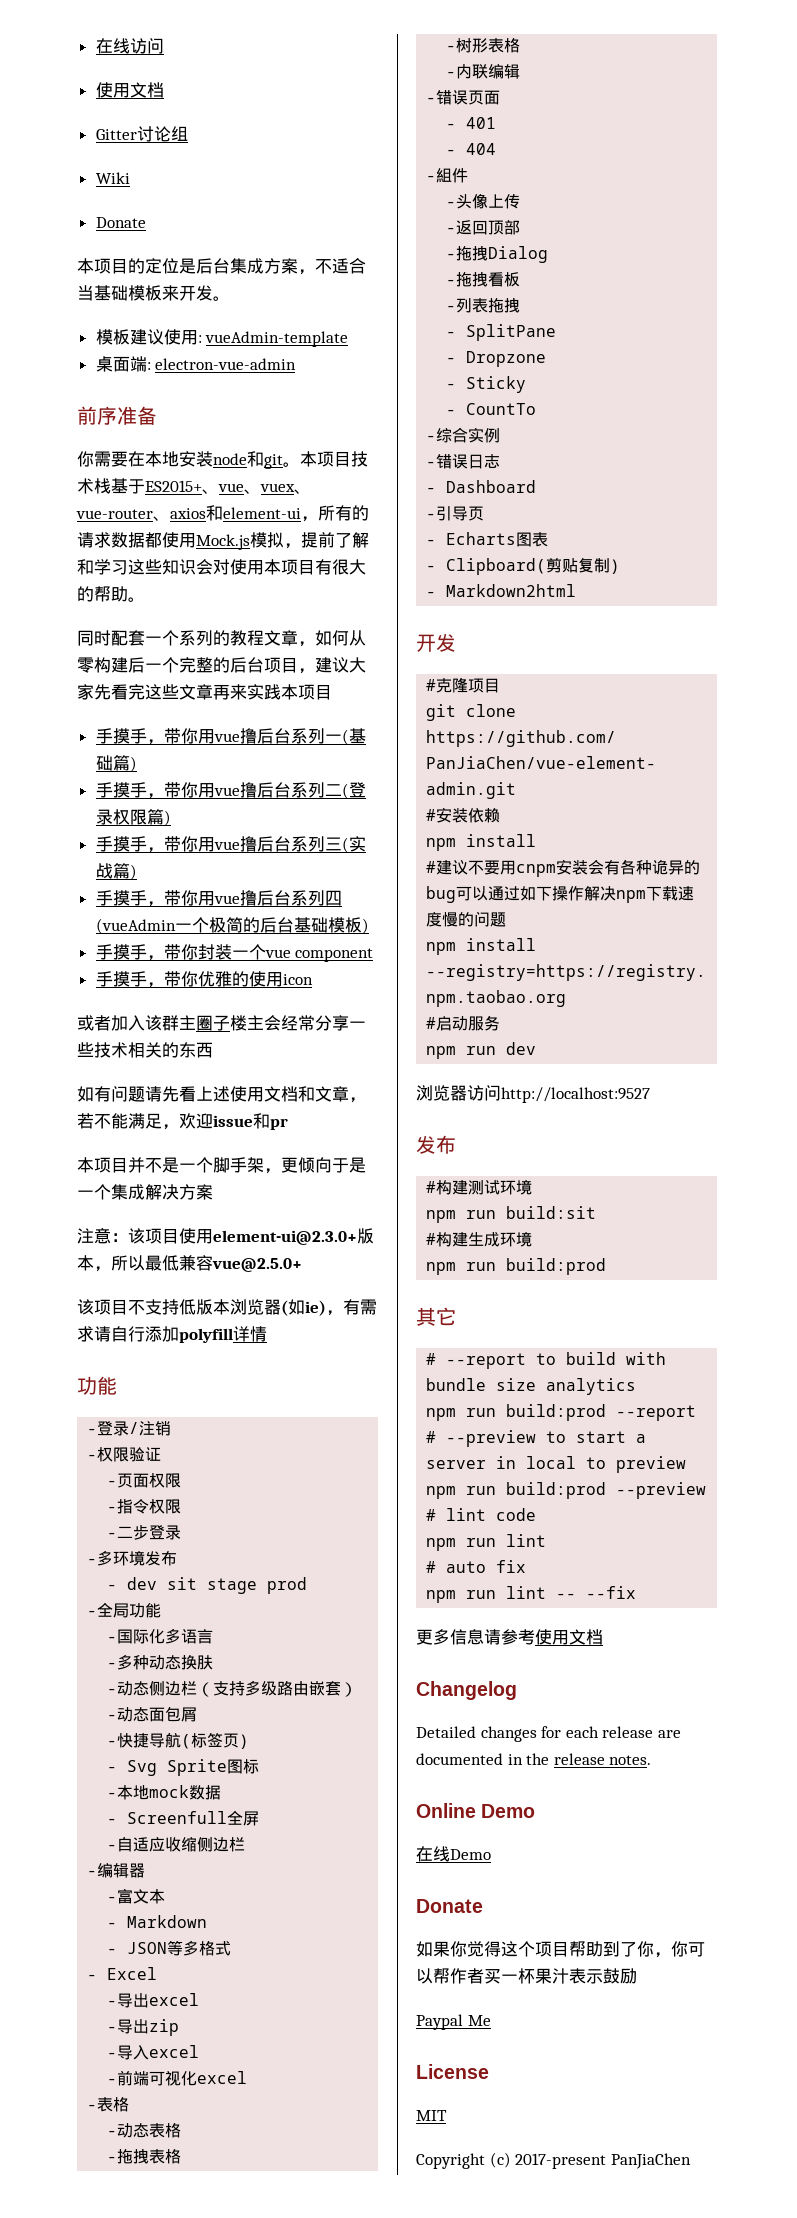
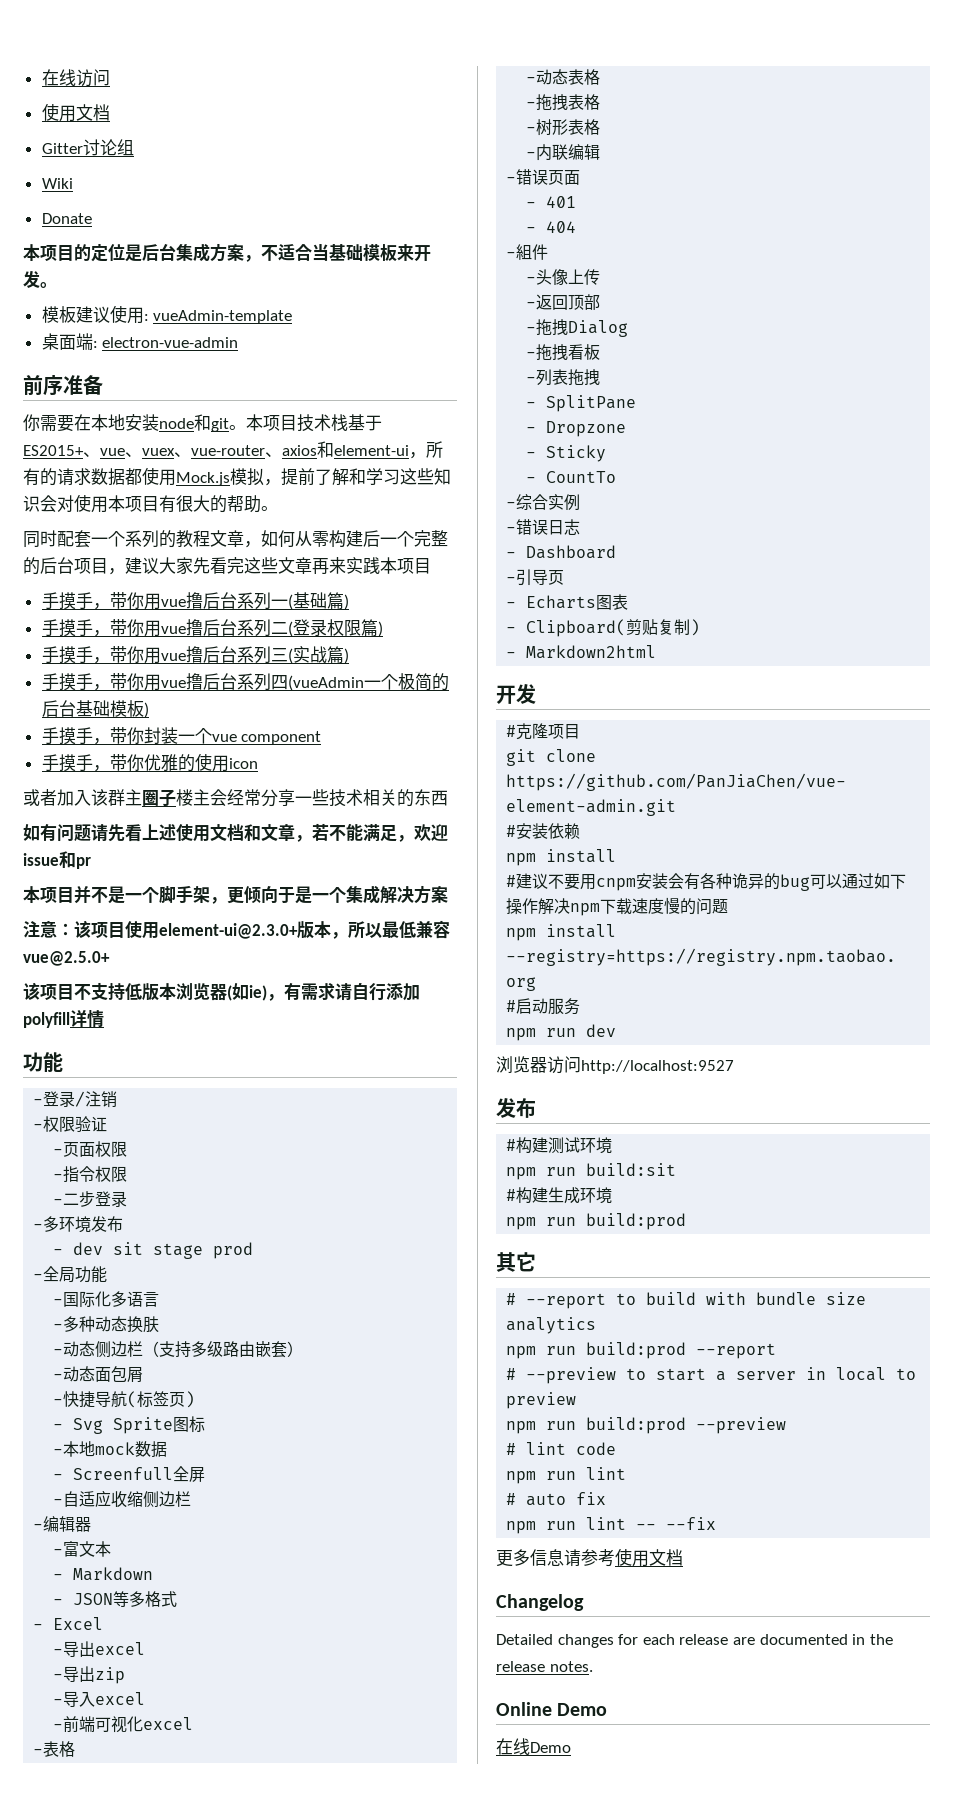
  在线Demo
- Donate
- 如果你觉得这个项目帮助到了你，你可以帮作者买一杯果汁表示鼓励
- Paypal Me
- License
- MIT
- Copyright (c) 2017-present PanJiaChen

